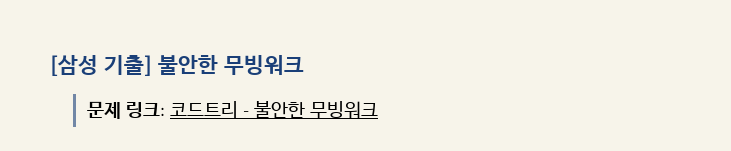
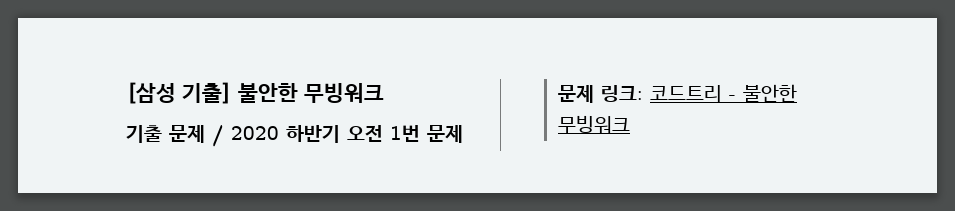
+ 기출 문제 / 2020 하반기 오전 1번 문제

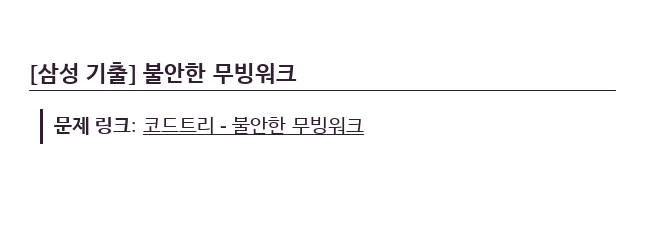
- 기출 문제 / 2020 하반기 오전 1번 문제

